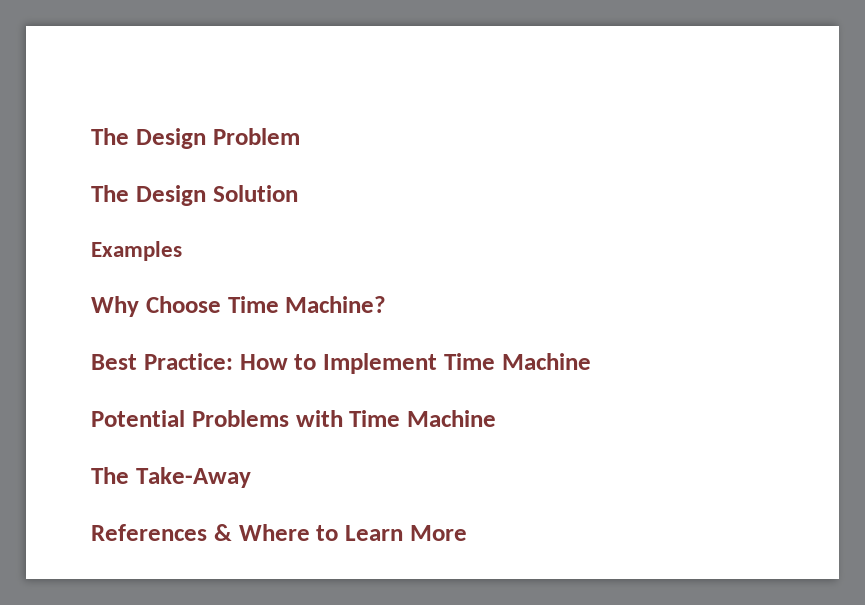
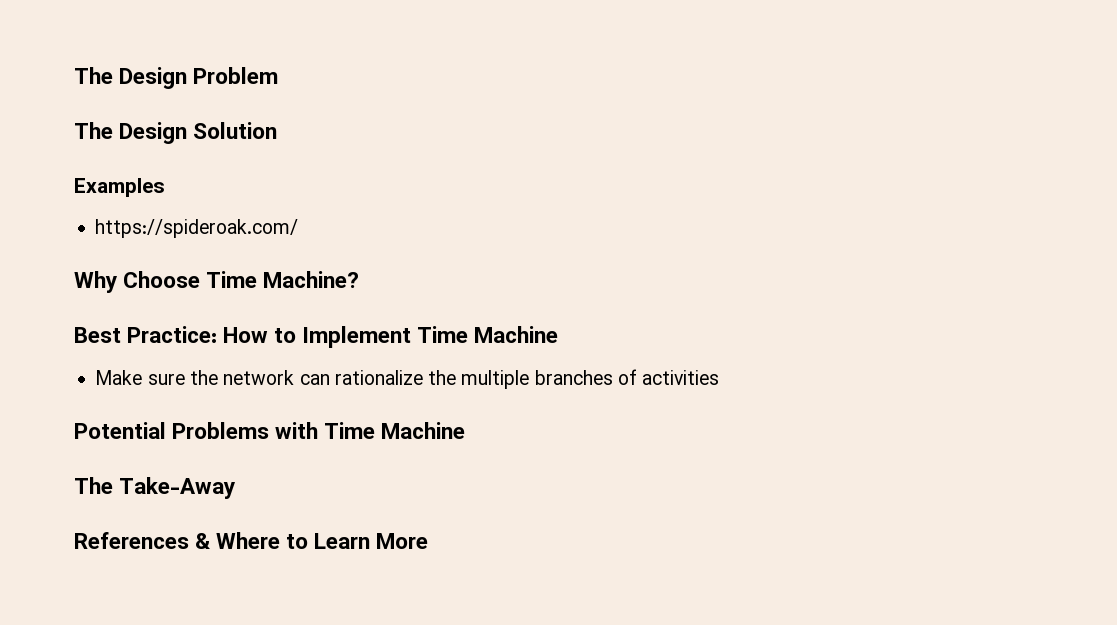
+ https://spideroak.com/
+ Make sure the network can rationalize the multiple branches of activities

